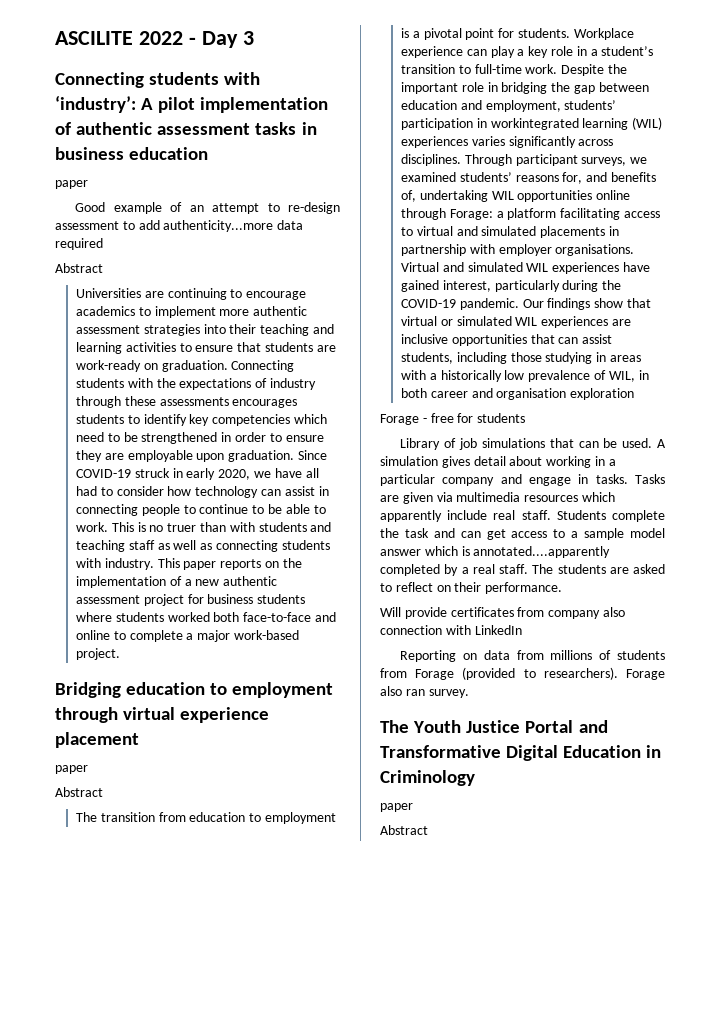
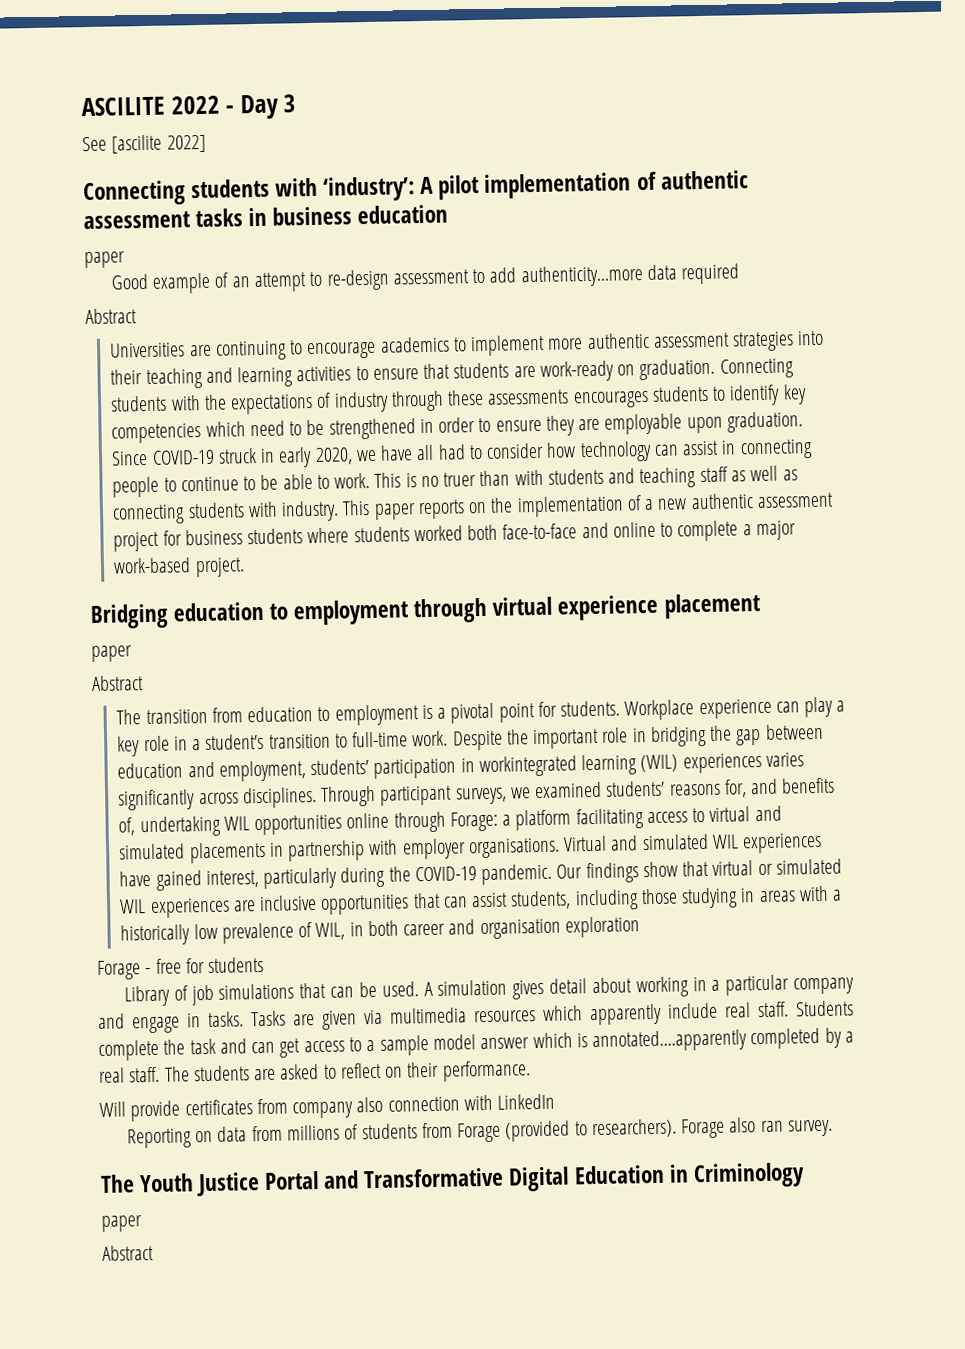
+ See [ascilite 2022]

